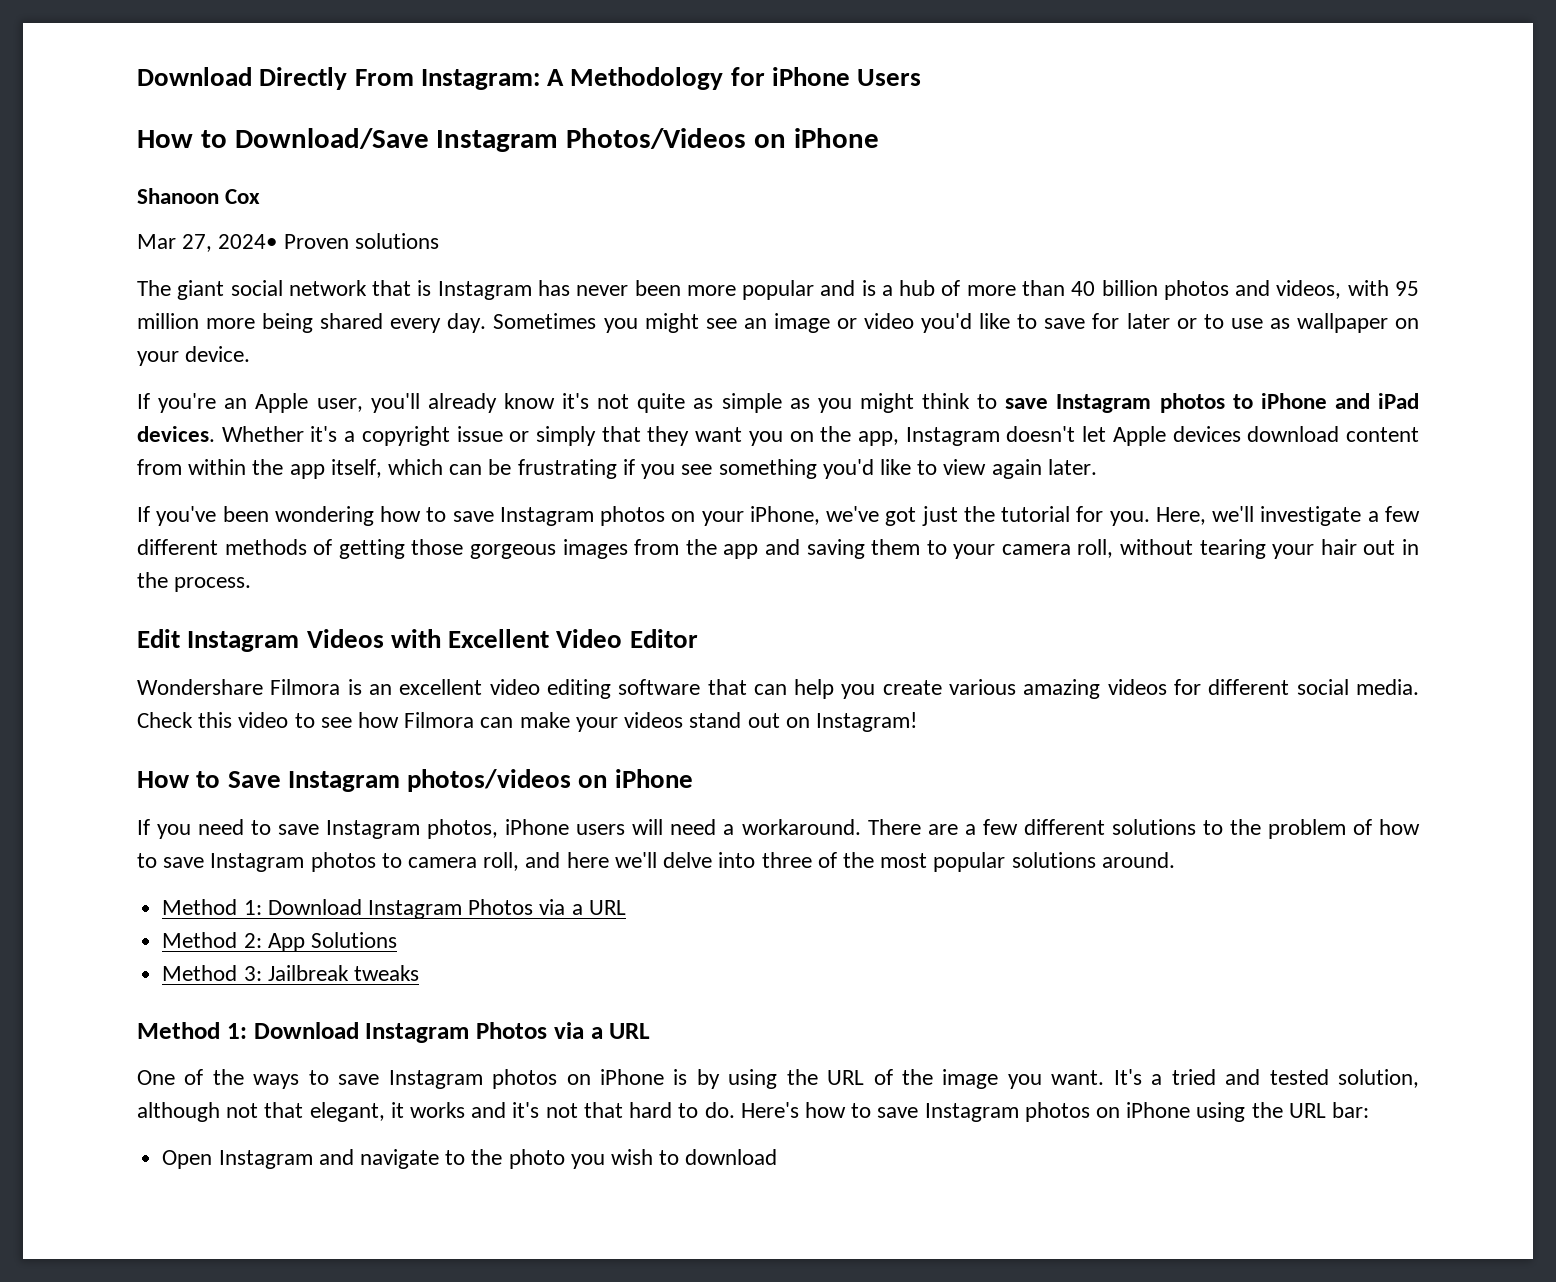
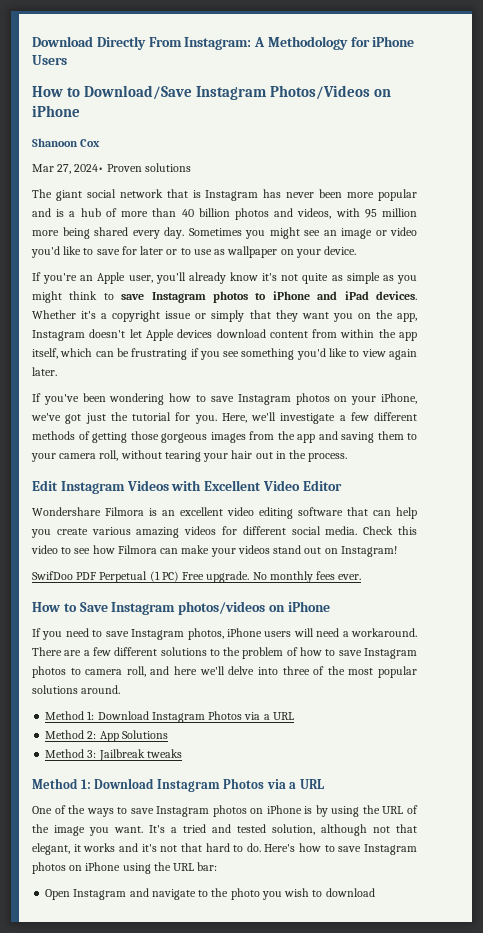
+ SwifDoo PDF Perpetual (1 PC) Free upgrade. No monthly fees ever.

